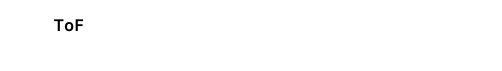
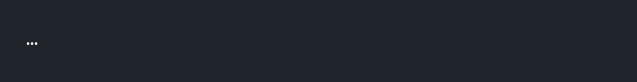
- ToF
+ ...

